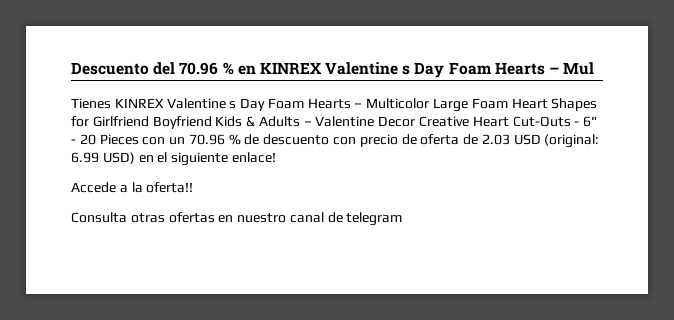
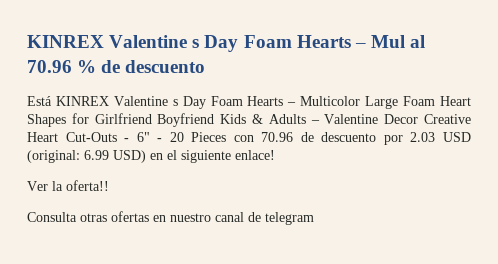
- Descuento del 70.96 % en KINREX Valentine s Day Foam Hearts – Mul
- Tienes KINREX Valentine s Day Foam Hearts – Multicolor Large Foam Heart Shapes for Girlfriend Boyfriend Kids & Adults – Valentine Decor Creative Heart Cut-Outs - 6" - 20 Pieces con un 70.96 % de descuento con precio de oferta de 2.03 USD (original: 6.99 USD) en el siguiente enlace!
+ KINREX Valentine s Day Foam Hearts – Mul al 70.96 % de descuento
+ Está KINREX Valentine s Day Foam Hearts – Multicolor Large Foam Heart Shapes for Girlfriend Boyfriend Kids & Adults – Valentine Decor Creative Heart Cut-Outs - 6" - 20 Pieces con 70.96 de descuento por 2.03 USD (original: 6.99 USD) en el siguiente enlace!
- Accede a la oferta!!
+ Ver la oferta!!

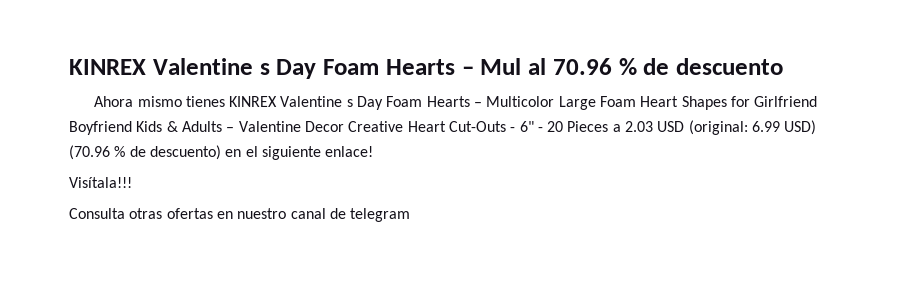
- Está KINREX Valentine s Day Foam Hearts – Multicolor Large Foam Heart Shapes for Girlfriend Boyfriend Kids & Adults – Valentine Decor Creative Heart Cut-Outs - 6" - 20 Pieces con 70.96 de descuento por 2.03 USD (original: 6.99 USD) en el siguiente enlace!
+ Ahora mismo tienes KINREX Valentine s Day Foam Hearts – Multicolor Large Foam Heart Shapes for Girlfriend Boyfriend Kids & Adults – Valentine Decor Creative Heart Cut-Outs - 6" - 20 Pieces a 2.03 USD (original: 6.99 USD) (70.96 % de descuento) en el siguiente enlace!
- Ver la oferta!!
+ Visítala!!!

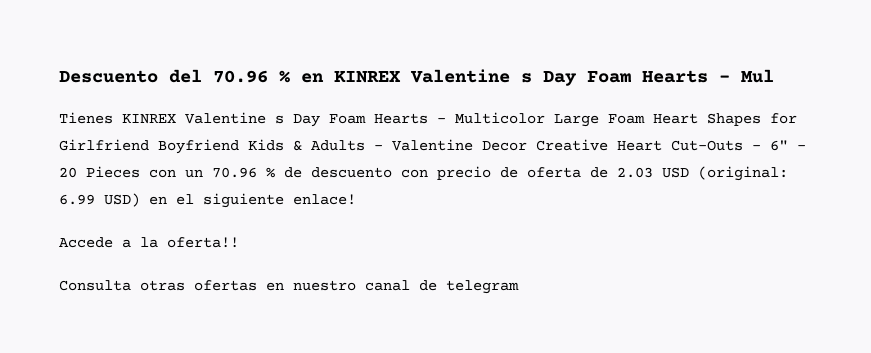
- KINREX Valentine s Day Foam Hearts – Mul al 70.96 % de descuento
- Ahora mismo tienes KINREX Valentine s Day Foam Hearts – Multicolor Large Foam Heart Shapes for Girlfriend Boyfriend Kids & Adults – Valentine Decor Creative Heart Cut-Outs - 6" - 20 Pieces a 2.03 USD (original: 6.99 USD) (70.96 % de descuento) en el siguiente enlace!
+ Descuento del 70.96 % en KINREX Valentine s Day Foam Hearts – Mul
+ Tienes KINREX Valentine s Day Foam Hearts – Multicolor Large Foam Heart Shapes for Girlfriend Boyfriend Kids & Adults – Valentine Decor Creative Heart Cut-Outs - 6" - 20 Pieces con un 70.96 % de descuento con precio de oferta de 2.03 USD (original: 6.99 USD) en el siguiente enlace!
- Visítala!!!
+ Accede a la oferta!!

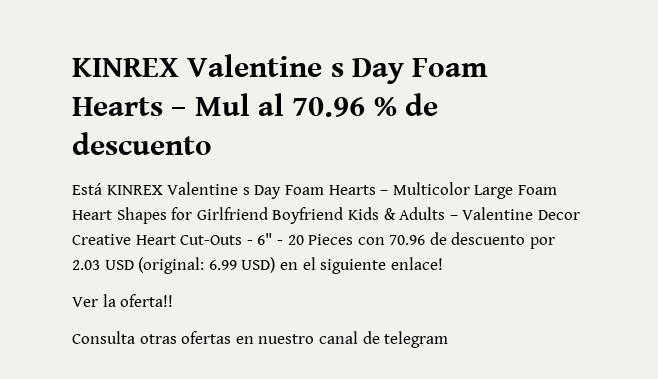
- Descuento del 70.96 % en KINREX Valentine s Day Foam Hearts – Mul
- Tienes KINREX Valentine s Day Foam Hearts – Multicolor Large Foam Heart Shapes for Girlfriend Boyfriend Kids & Adults – Valentine Decor Creative Heart Cut-Outs - 6" - 20 Pieces con un 70.96 % de descuento con precio de oferta de 2.03 USD (original: 6.99 USD) en el siguiente enlace!
+ KINREX Valentine s Day Foam Hearts – Mul al 70.96 % de descuento
+ Está KINREX Valentine s Day Foam Hearts – Multicolor Large Foam Heart Shapes for Girlfriend Boyfriend Kids & Adults – Valentine Decor Creative Heart Cut-Outs - 6" - 20 Pieces con 70.96 de descuento por 2.03 USD (original: 6.99 USD) en el siguiente enlace!
- Accede a la oferta!!
+ Ver la oferta!!

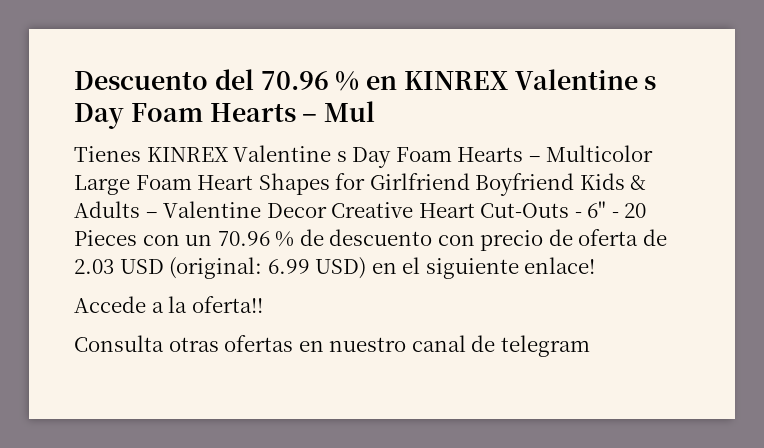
- KINREX Valentine s Day Foam Hearts – Mul al 70.96 % de descuento
- Está KINREX Valentine s Day Foam Hearts – Multicolor Large Foam Heart Shapes for Girlfriend Boyfriend Kids & Adults – Valentine Decor Creative Heart Cut-Outs - 6" - 20 Pieces con 70.96 de descuento por 2.03 USD (original: 6.99 USD) en el siguiente enlace!
+ Descuento del 70.96 % en KINREX Valentine s Day Foam Hearts – Mul
+ Tienes KINREX Valentine s Day Foam Hearts – Multicolor Large Foam Heart Shapes for Girlfriend Boyfriend Kids & Adults – Valentine Decor Creative Heart Cut-Outs - 6" - 20 Pieces con un 70.96 % de descuento con precio de oferta de 2.03 USD (original: 6.99 USD) en el siguiente enlace!
- Ver la oferta!!
+ Accede a la oferta!!

